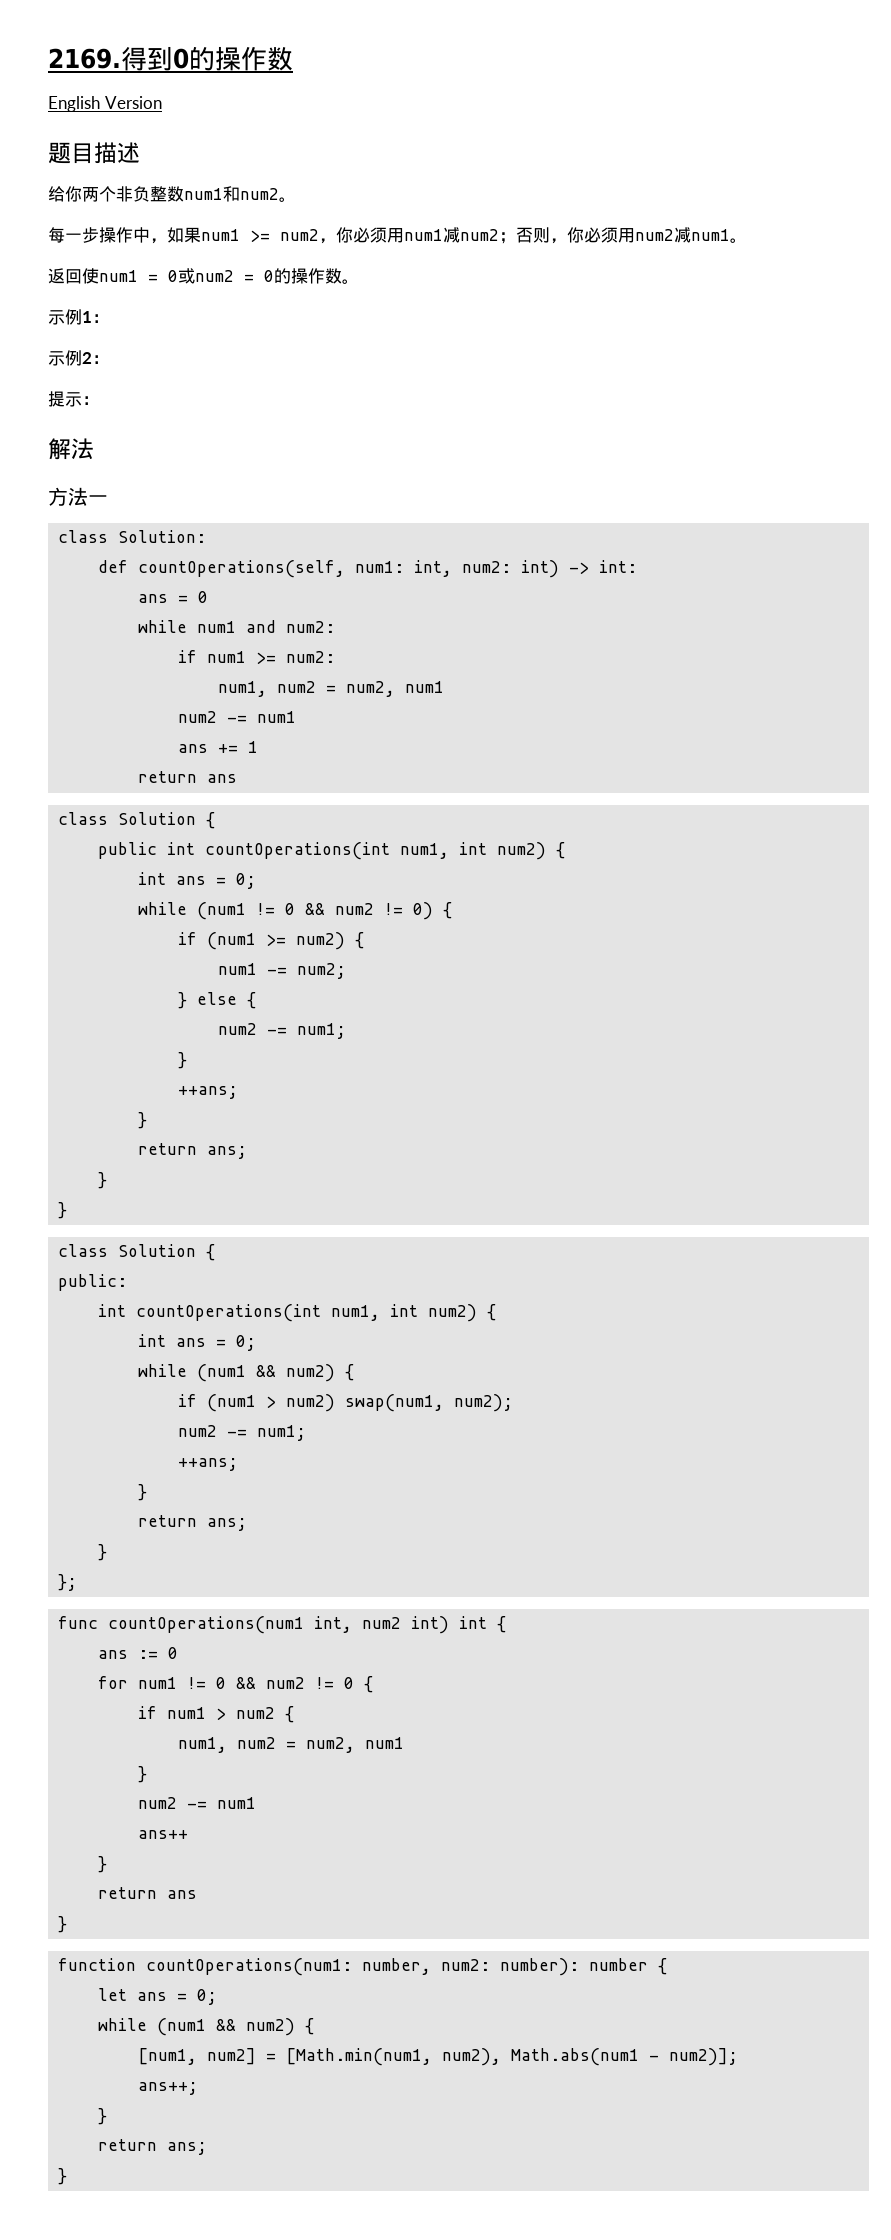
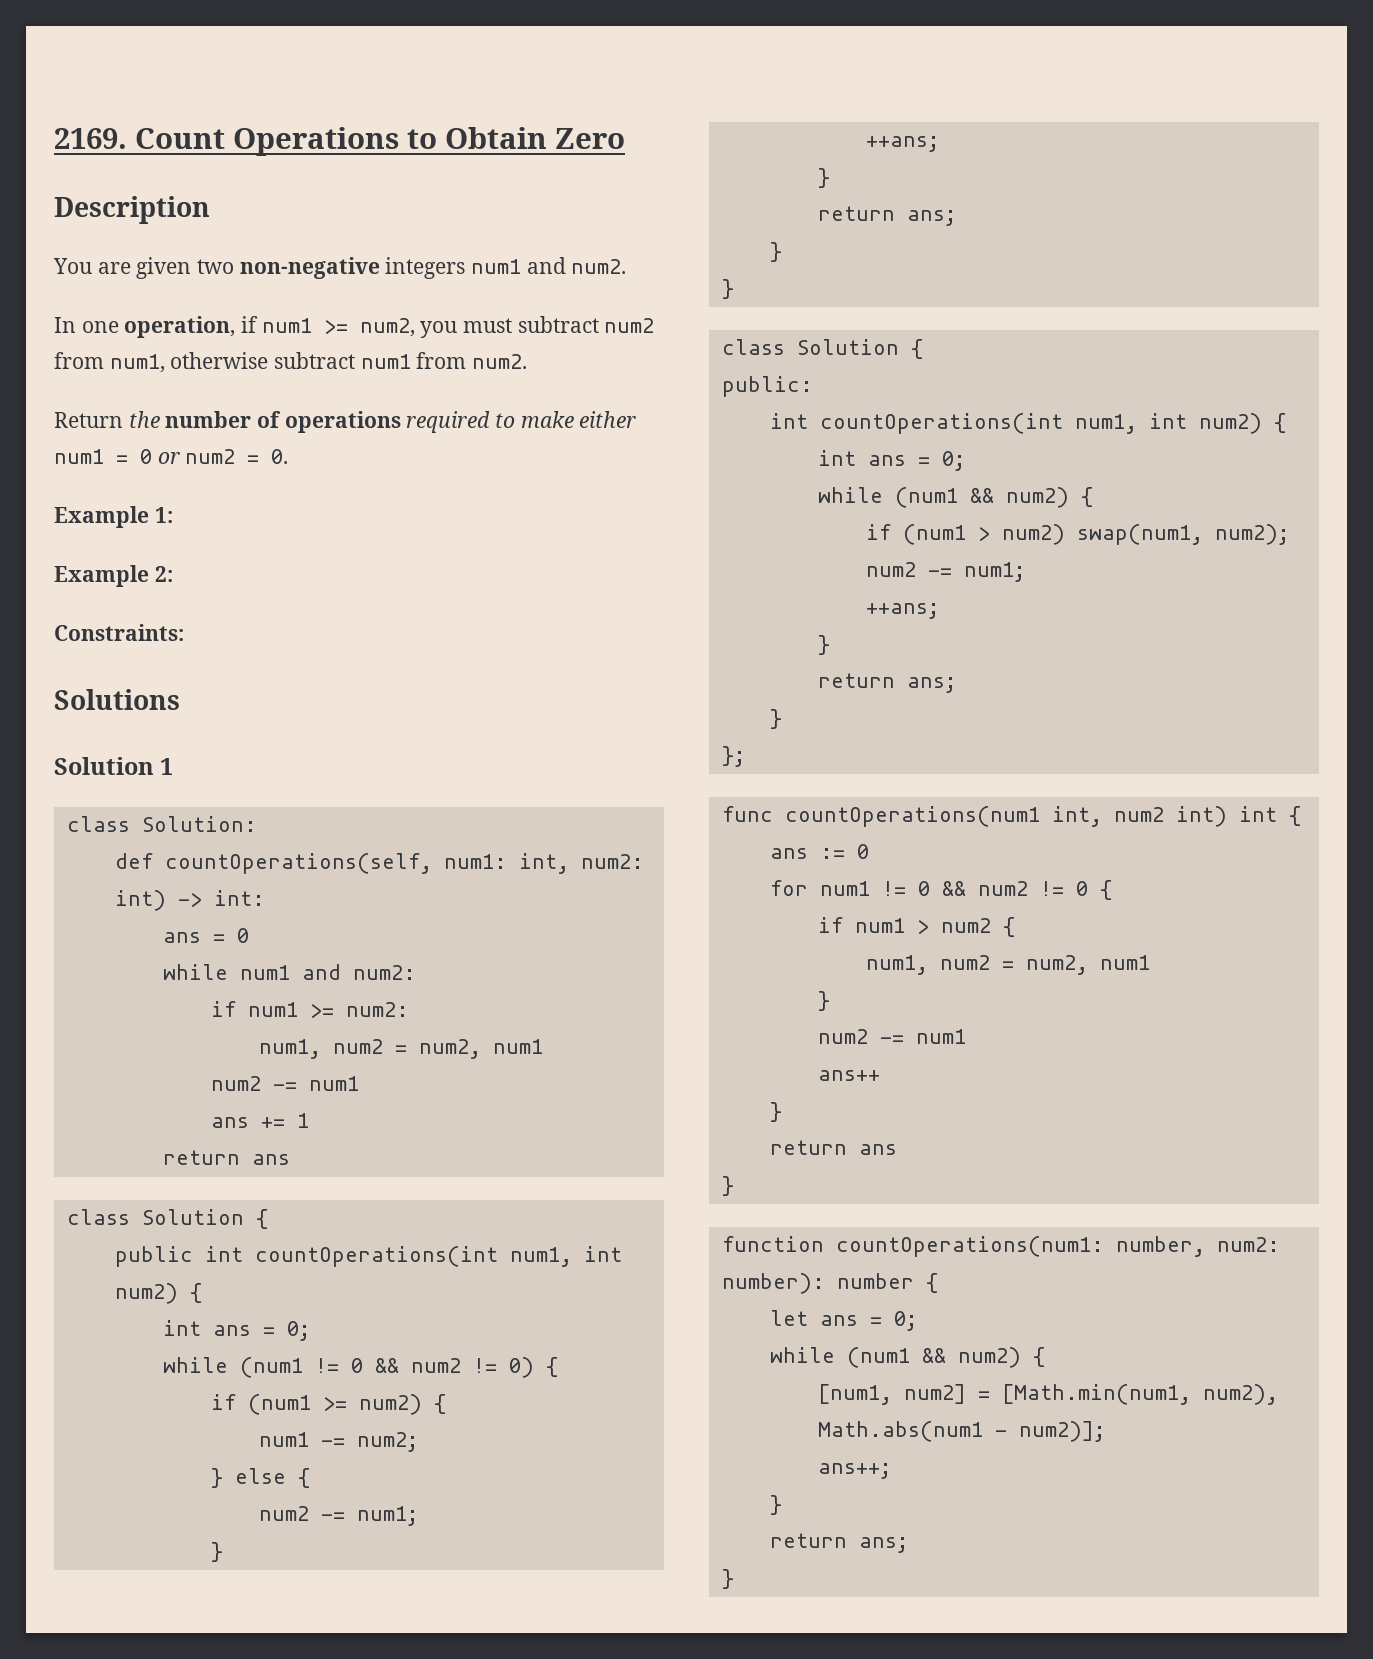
- 得到0的操作数
- English Version
- 题目描述
- 给你两个非负整数num1和num2。
- 每一步操作中，如果num1 >= num2，你必须用num1减num2；否则，你必须用num2减num1。
- 返回使num1 = 0或num2 = 0的操作数。
- 示例1：
- 示例2：
- 提示：
- 解法
- 方法一
+ Count Operations to Obtain Zero
+ Description
+ You are given two non-negative integers num1 and num2.
+ In one operation, if num1 >= num2, you must subtract num2 from num1, otherwise subtract num1 from num2.
+ Return the number of operations required to make either num1 = 0 or num2 = 0.
+ Example 1:
+ Example 2:
+ Constraints:
+ Solutions
+ Solution 1

